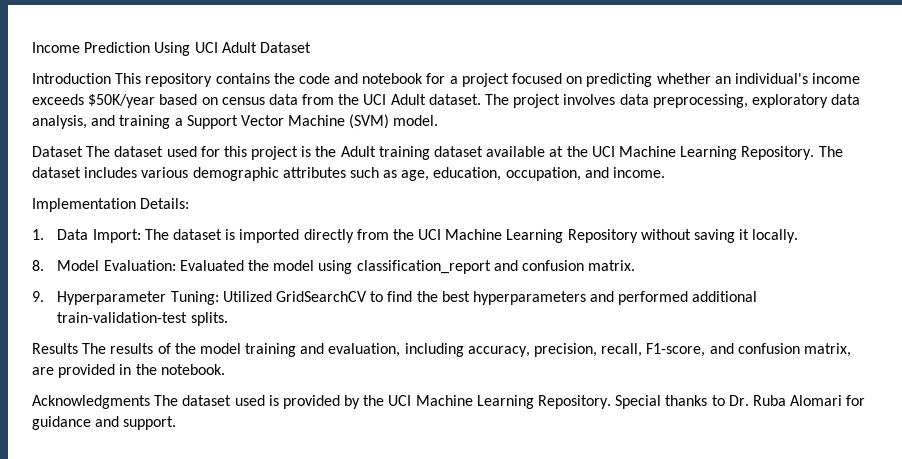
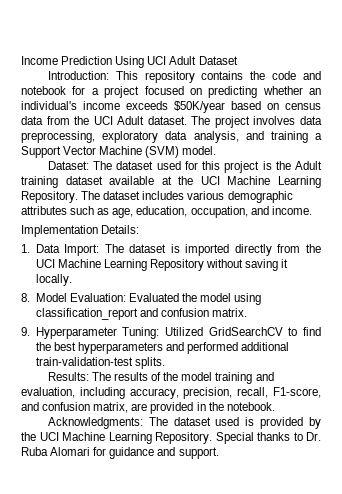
- Introduction This repository contains the code and notebook for a project focused on predicting whether an individual's income exceeds $50K/year based on census data from the UCI Adult dataset.
+ Introduction: This repository contains the code and notebook for a project focused on predicting whether an individual's income exceeds $50K/year based on census data from the UCI Adult dataset.
- Dataset The dataset used for this project is the Adult training dataset available at the UCI Machine Learning Repository.
+ Dataset: The dataset used for this project is the Adult training dataset available at the UCI Machine Learning Repository.
- Results The results of the model training and evaluation, including accuracy, precision, recall, F1-score, and confusion matrix, are provided in the notebook.
+ Results: The results of the model training and evaluation, including accuracy, precision, recall, F1-score, and confusion matrix, are provided in the notebook.
- Acknowledgments The dataset used is provided by the UCI Machine Learning Repository.
+ Acknowledgments: The dataset used is provided by the UCI Machine Learning Repository.

